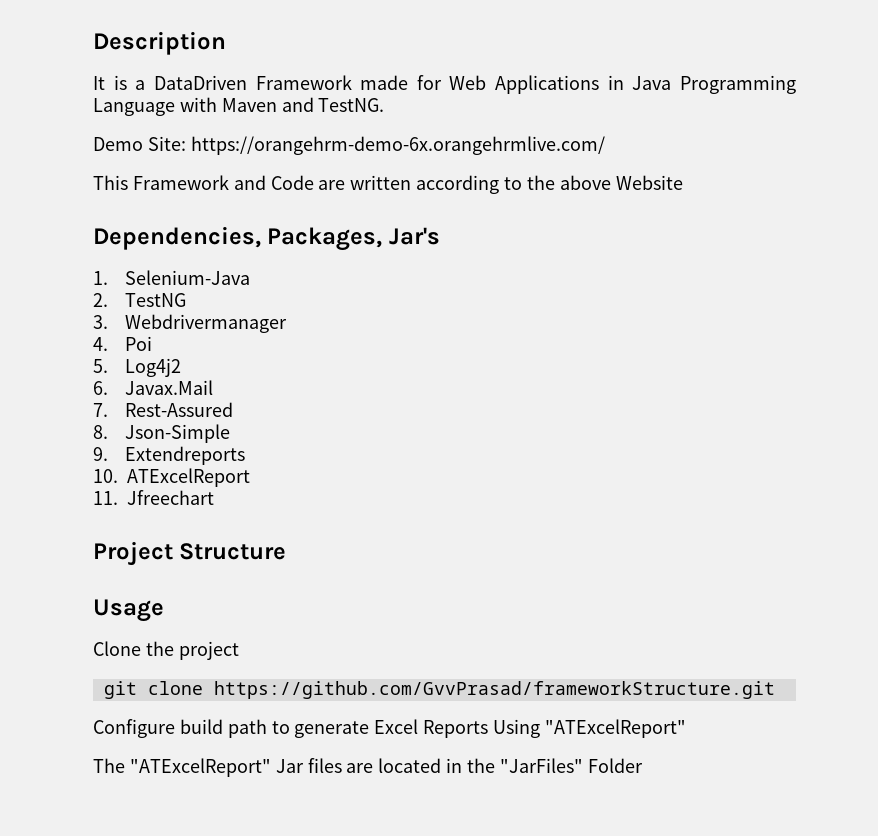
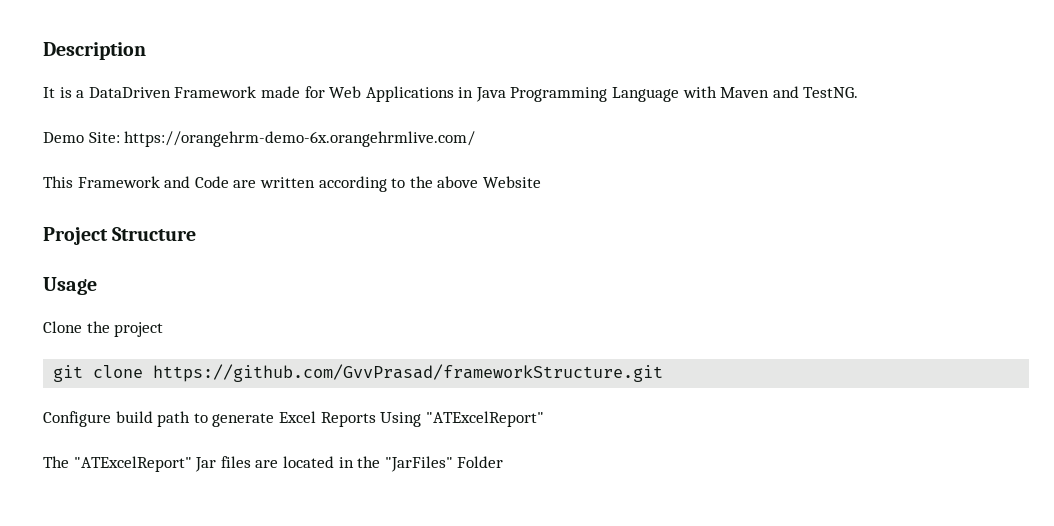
- Dependencies, Packages, Jar's
- 1. Selenium-Java
- 2. TestNG
- 3. Webdrivermanager
- 4. Poi
- 5. Log4j2
- 6. Javax.Mail
- 7. Rest-Assured
- 8. Json-Simple
- 9. Extendreports
- 10. ATExcelReport
- 11. Jfreechart

